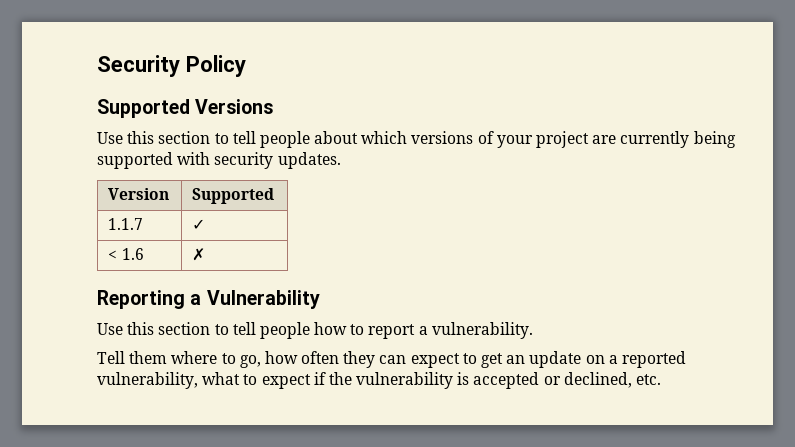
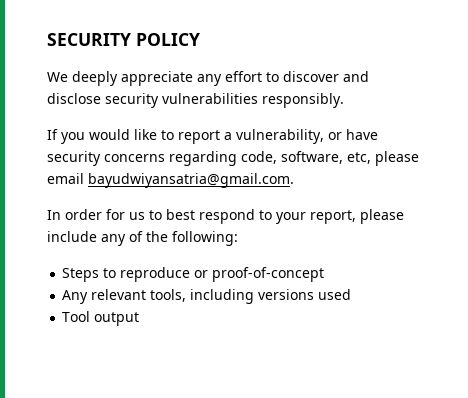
- Security Policy
- Supported Versions
- Use this section to tell people about which versions of your project are currently being supported with security updates.
- Version | Supported
- 1.1.7 | ✓
- < 1.6 | ✗
- Reporting a Vulnerability
- Use this section to tell people how to report a vulnerability.
- Tell them where to go, how often they can expect to get an update on a reported vulnerability, what to expect if the vulnerability is accepted or declined, etc.
+ SECURITY POLICY
+ We deeply appreciate any effort to discover and disclose security vulnerabilities responsibly.
+ If you would like to report a vulnerability, or have security concerns regarding code, software, etc, please email bayudwiyansatria@gmail.com.
+ In order for us to best respond to your report, please include any of the following:
+ Steps to reproduce or proof-of-concept
+ Any relevant tools, including versions used
+ Tool output

